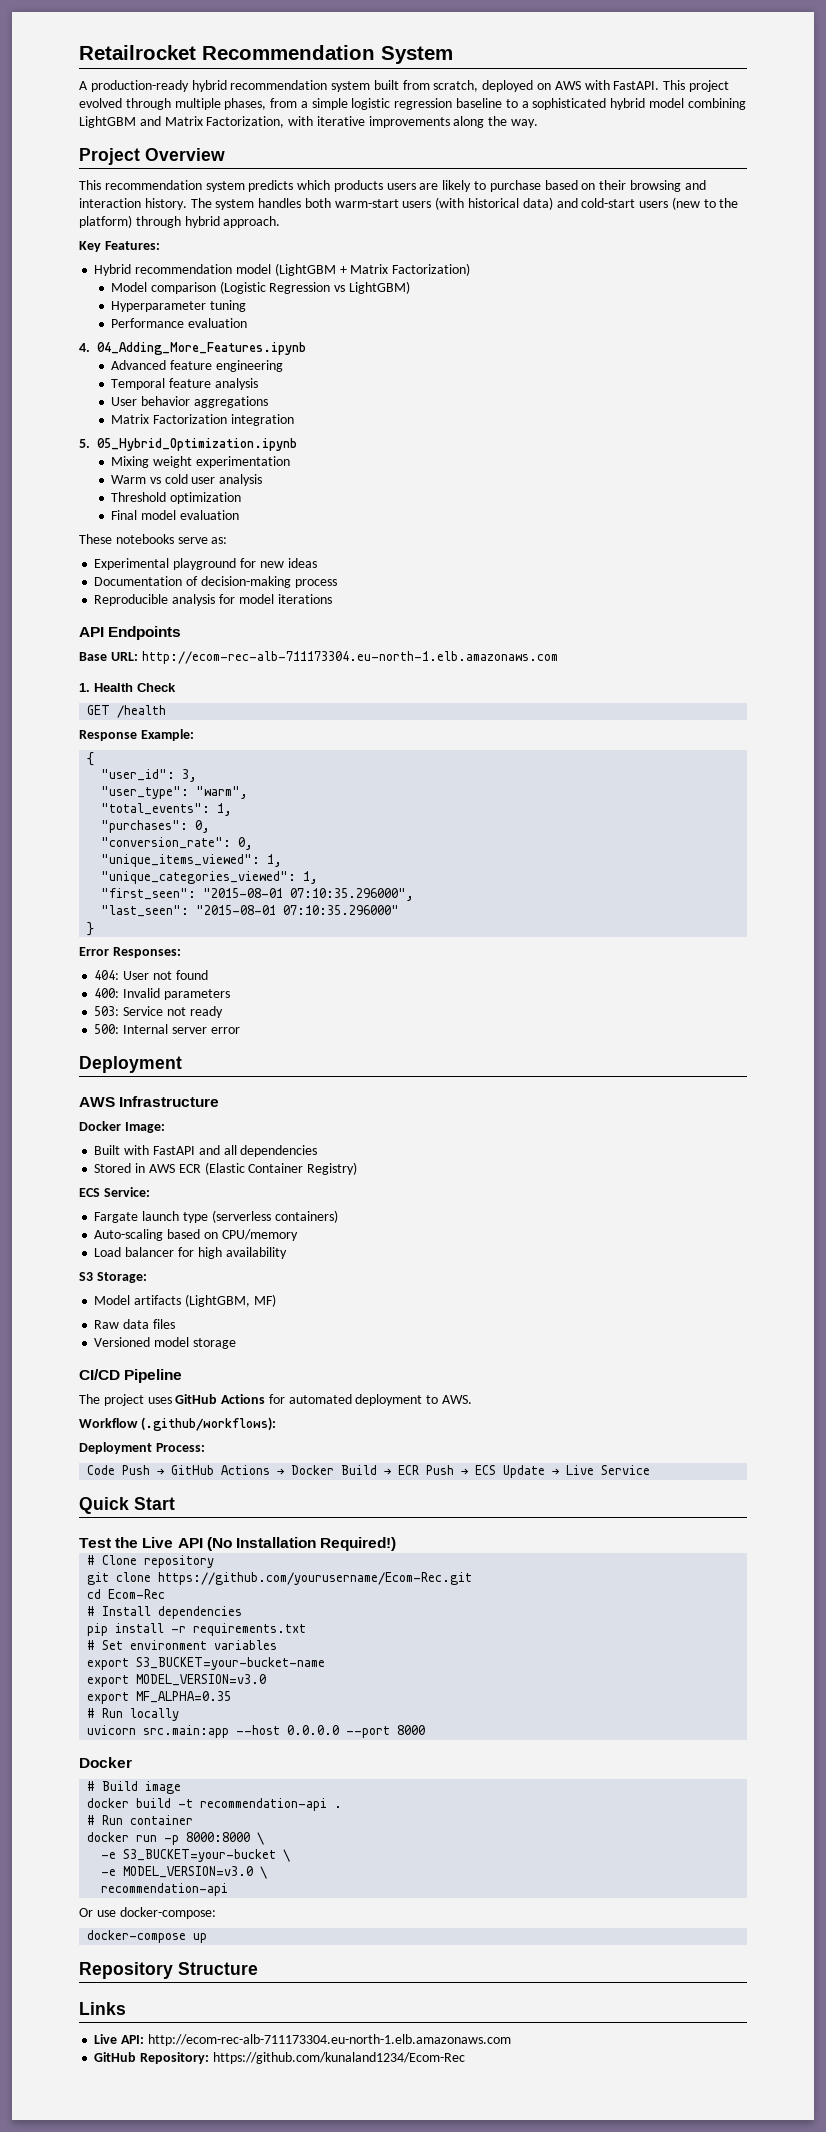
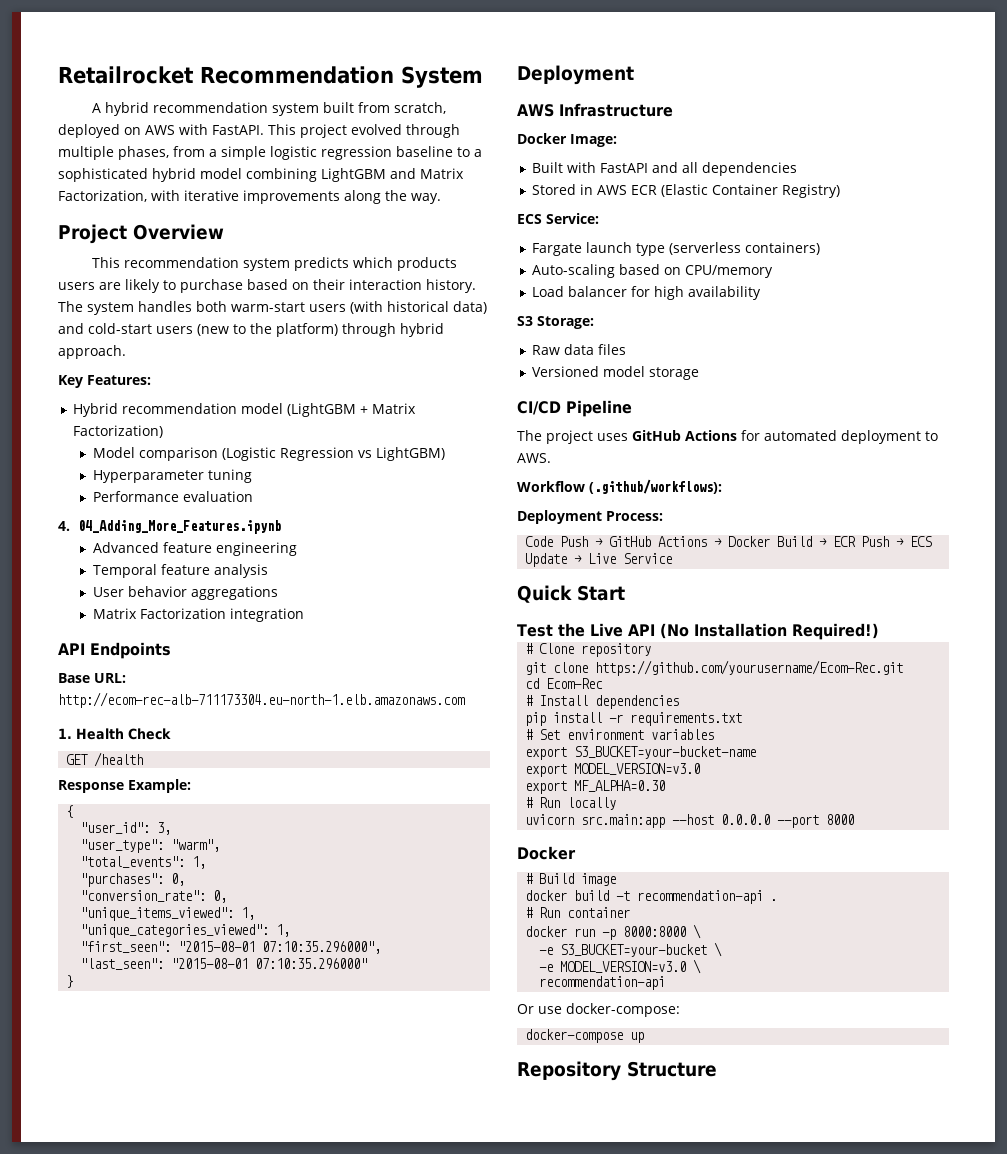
- A production-ready hybrid recommendation system built from scratch, deployed on AWS with FastAPI.
+ A hybrid recommendation system built from scratch, deployed on AWS with FastAPI.
- This recommendation system predicts which products users are likely to purchase based on their browsing and interaction history.
+ This recommendation system predicts which products users are likely to purchase based on their interaction history.
- 5. 05_Hybrid_Optimization.ipynb
- Mixing weight experimentation
- Warm vs cold user analysis
- Threshold optimization
- Final model evaluation
- These notebooks serve as:
- Experimental playground for new ideas
- Documentation of decision-making process
- Reproducible analysis for model iterations
- Error Responses:
- 404: User not found
- 400: Invalid parameters
- 503: Service not ready
- 500: Internal server error
- Model artifacts (LightGBM, MF)
- export MF_ALPHA=0.35
+ export MF_ALPHA=0.30
- Links
- Live API: http://ecom-rec-alb-711173304.eu-north-1.elb.amazonaws.com
- GitHub Repository: https://github.com/kunaland1234/Ecom-Rec

